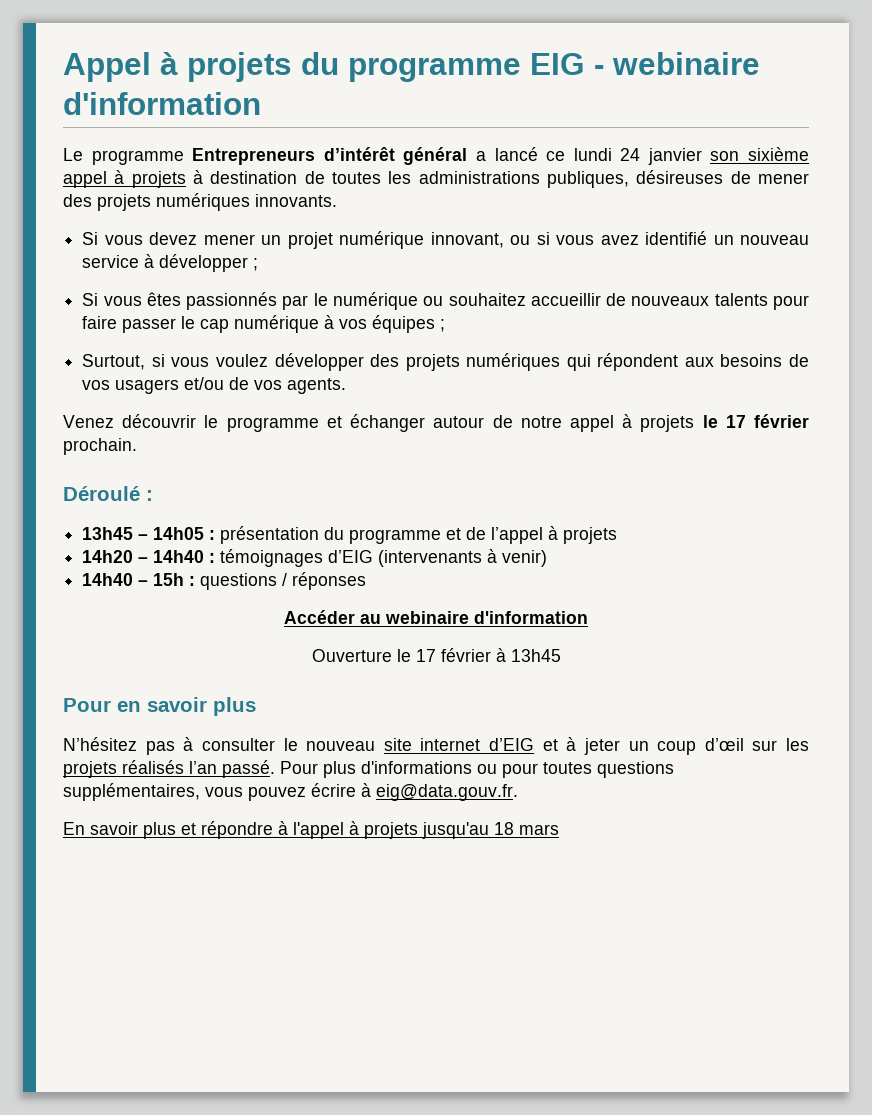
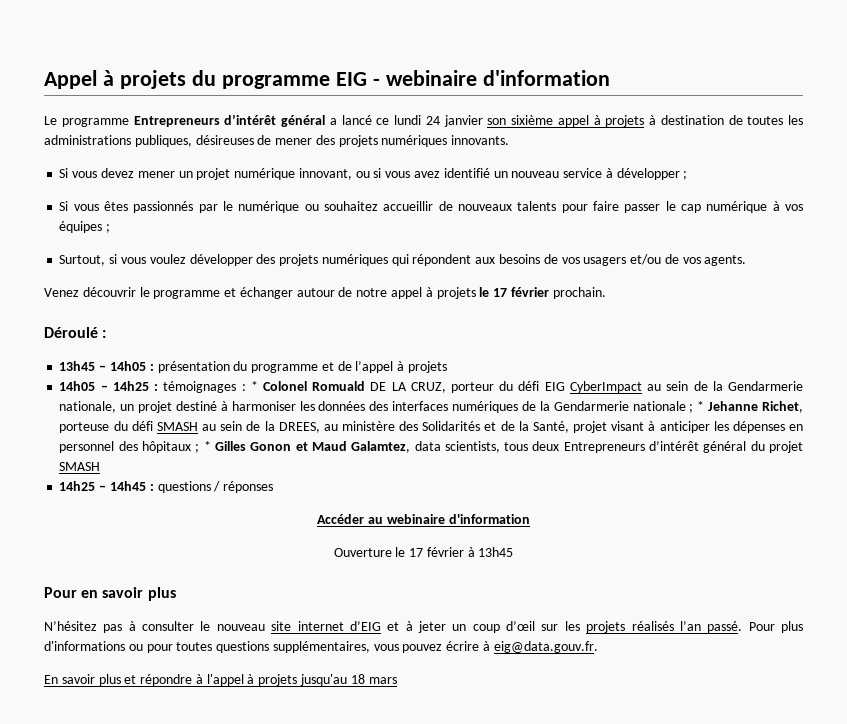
- 14h20 – 14h40 : témoignages d’EIG (intervenants à venir)
- 14h40 – 15h : questions / réponses
+ 14h05 – 14h25 : témoignages : * Colonel Romuald DE LA CRUZ, porteur du défi EIG CyberImpact au sein de la Gendarmerie nationale, un projet destiné à harmoniser les données des interfaces numériques de la Gendarmerie nationale ; * Jehanne Richet, porteuse du défi SMASH au sein de la DREES, au ministère des Solidarités et de la Santé, projet visant à anticiper les dépenses en personnel des hôpitaux ; * Gilles Gonon et Maud Galamtez, data scientists, tous deux Entrepreneurs d’intérêt général du projet SMASH
+ 14h25 – 14h45 : questions / réponses

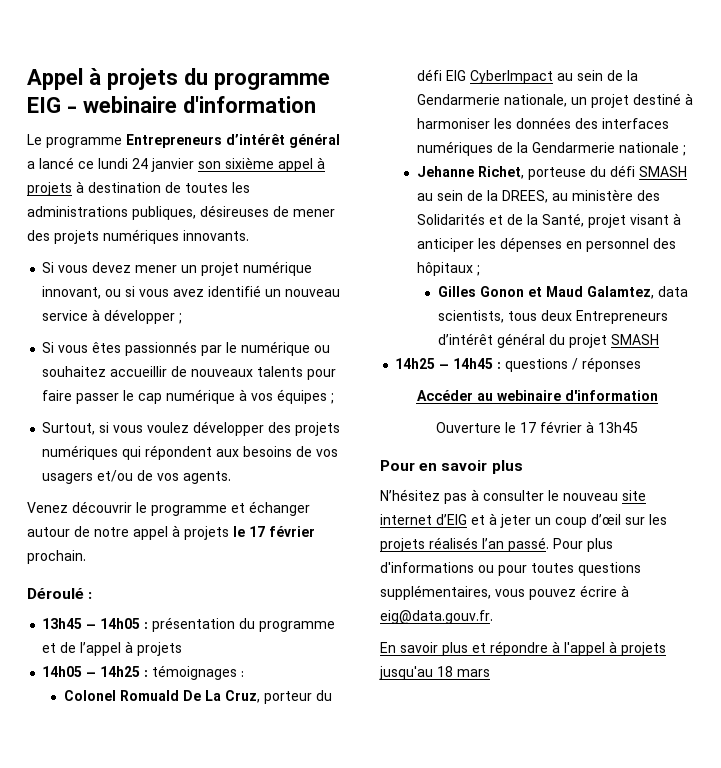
- témoignages : * Colonel Romuald DE LA CRUZ, porteur du défi EIG CyberImpact au sein de la Gendarmerie nationale, un projet destiné à harmoniser les données des interfaces numériques de la Gendarmerie nationale ; * Jehanne Richet, porteuse du défi SMASH au sein de la DREES, au ministère des Solidarités et de la Santé, projet visant à anticiper les dépenses en personnel des hôpitaux ; * Gilles Gonon et Maud Galamtez, data scientists, tous deux Entrepreneurs d’intérêt général du projet SMASH
+ témoignages :
+ Colonel Romuald De La Cruz, porteur du défi EIG CyberImpact au sein de la Gendarmerie nationale, un projet destiné à harmoniser les données des interfaces numériques de la Gendarmerie nationale ;
+ Jehanne Richet, porteuse du défi SMASH au sein de la DREES, au ministère des Solidarités et de la Santé, projet visant à anticiper les dépenses en personnel des hôpitaux ;
+ Gilles Gonon et Maud Galamtez, data scientists, tous deux Entrepreneurs d’intérêt général du projet SMASH

